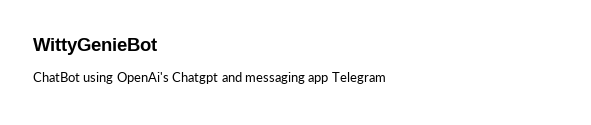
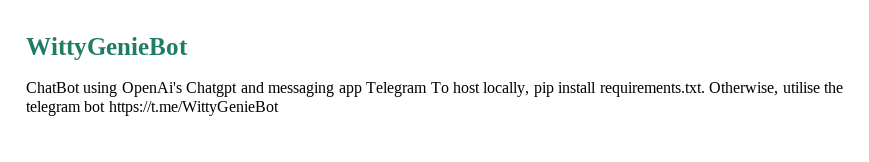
- ChatBot using OpenAi's Chatgpt and messaging app Telegram
+ ChatBot using OpenAi's Chatgpt and messaging app Telegram To host locally, pip install requirements.txt. Otherwise, utilise the telegram bot https://t.me/WittyGenieBot

